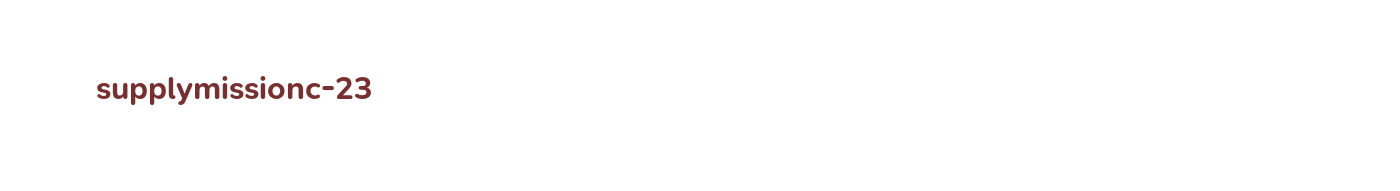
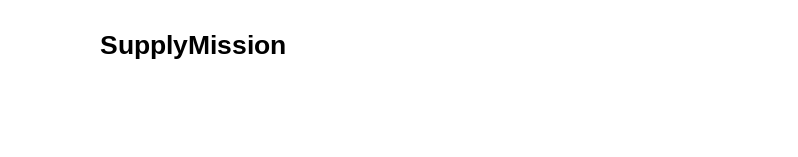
- supplymissionc-23
+ SupplyMission

